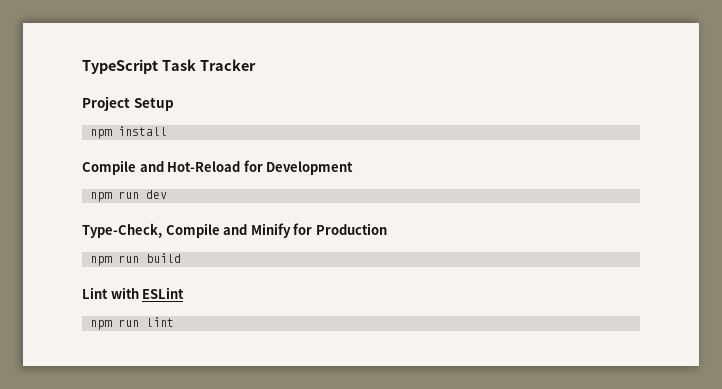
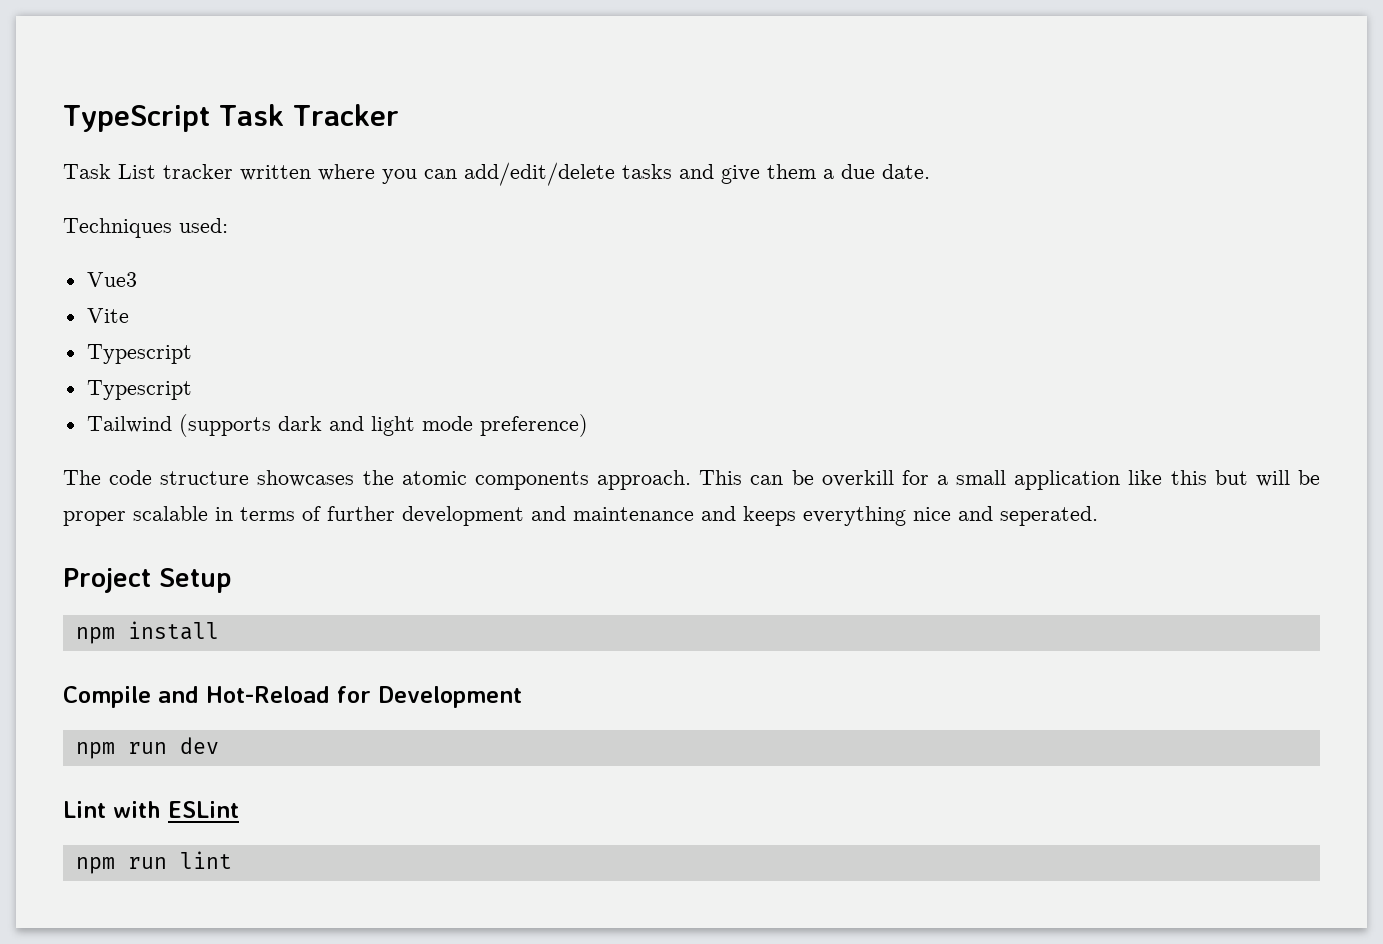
+ Task List tracker written where you can add/edit/delete tasks and give them a due date.
+ Techniques used:
+ Vue3
+ Vite
+ Typescript
+ Typescript
+ Tailwind (supports dark and light mode preference)
+ The code structure showcases the atomic components approach. This can be overkill for a small application like this but will be proper scalable in terms of further development and maintenance and keeps everything nice and seperated.
- Type-Check, Compile and Minify for Production
- npm run build

